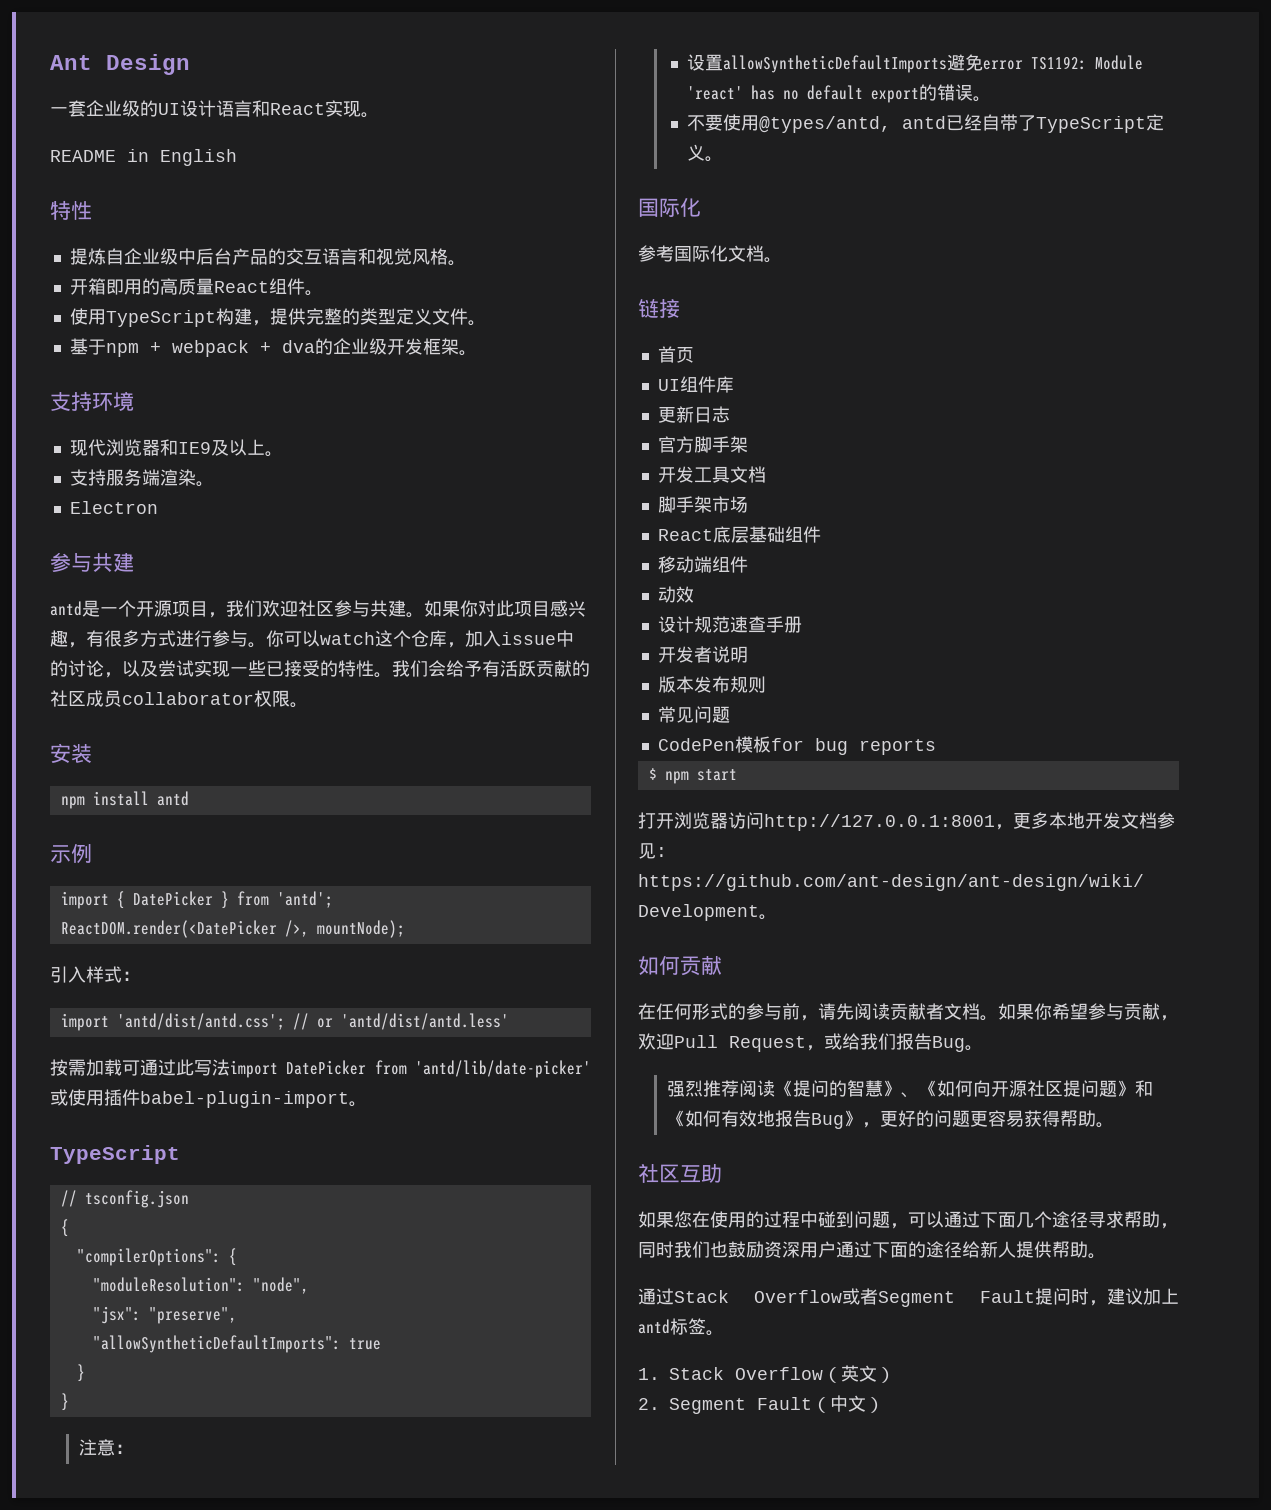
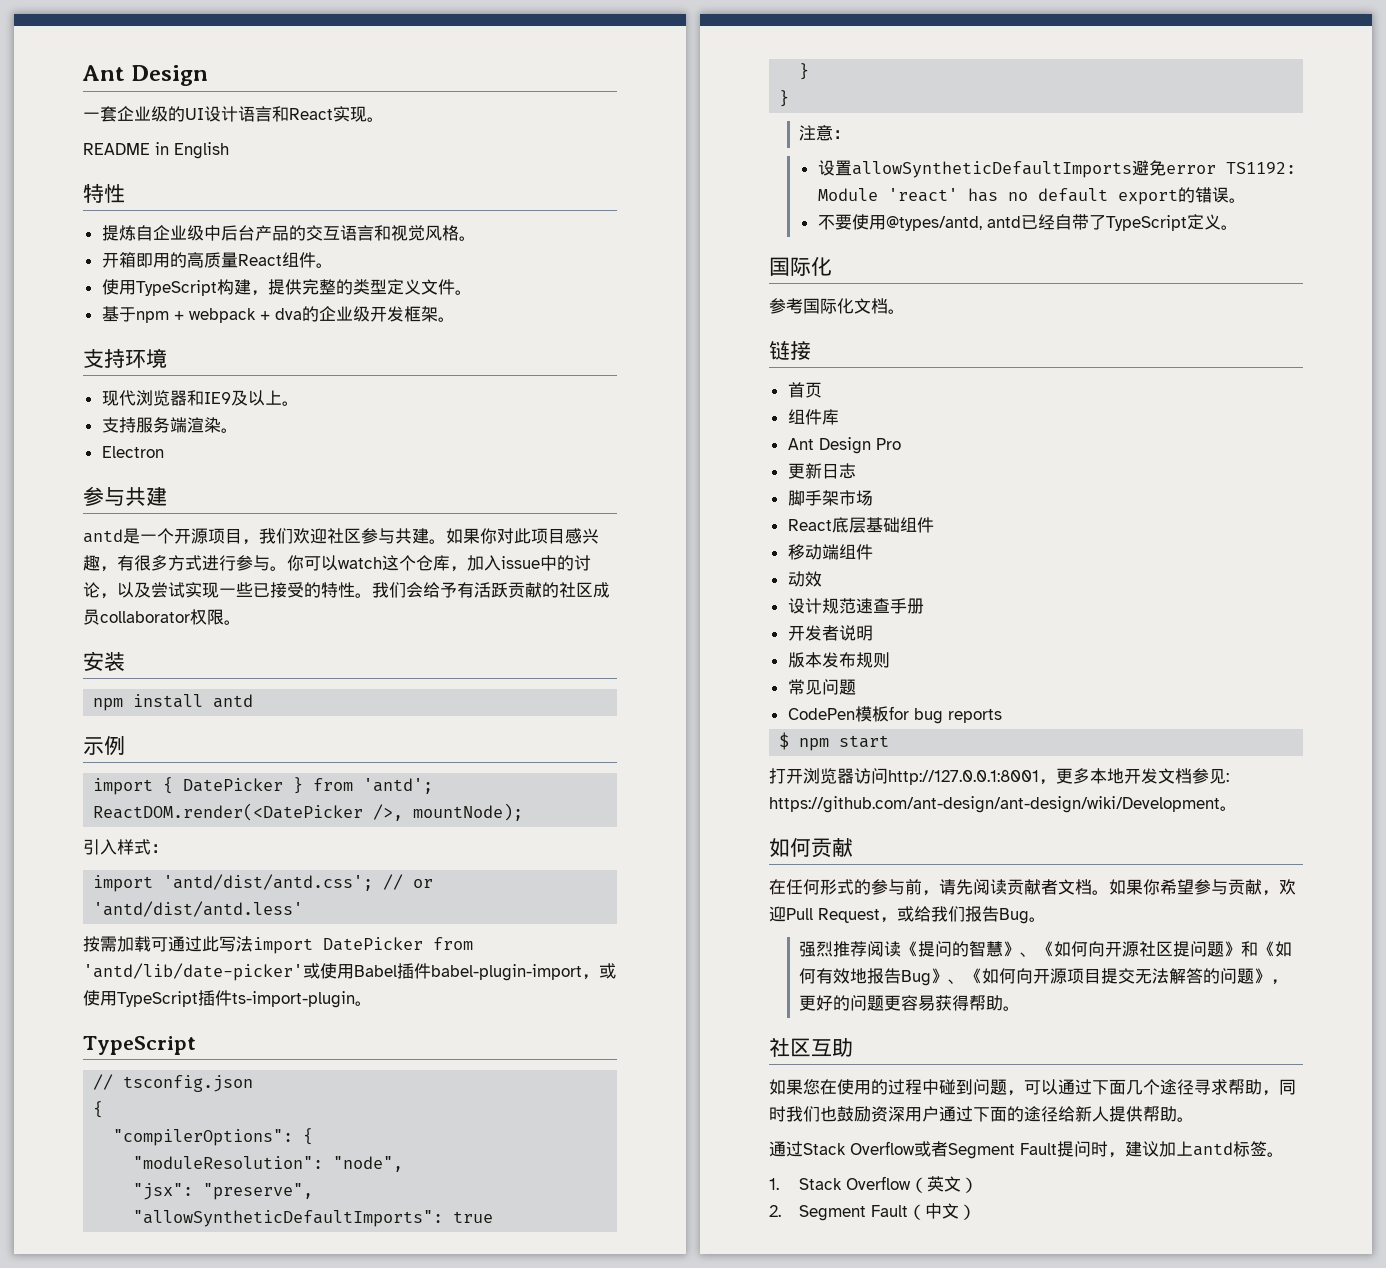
- 按需加载可通过此写法import DatePicker from 'antd/lib/date-picker'或使用插件babel-plugin-import。
+ 按需加载可通过此写法import DatePicker from 'antd/lib/date-picker'或使用Babel插件babel-plugin-import，或使用TypeScript插件ts-import-plugin。
- UI组件库
+ 组件库
+ Ant Design Pro
- 官方脚手架
- 开发工具文档
- 强烈推荐阅读《提问的智慧》、《如何向开源社区提问题》和《如何有效地报告Bug》，更好的问题更容易获得帮助。
+ 强烈推荐阅读《提问的智慧》、《如何向开源社区提问题》和《如何有效地报告Bug》、《如何向开源项目提交无法解答的问题》，更好的问题更容易获得帮助。

